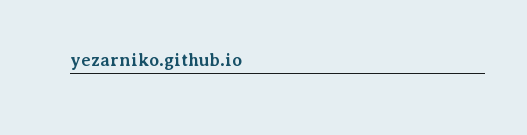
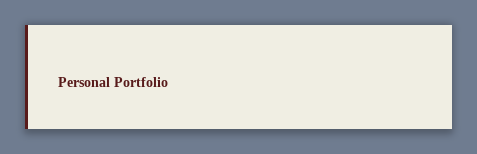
- yezarniko.github.io
+ Personal Portfolio

